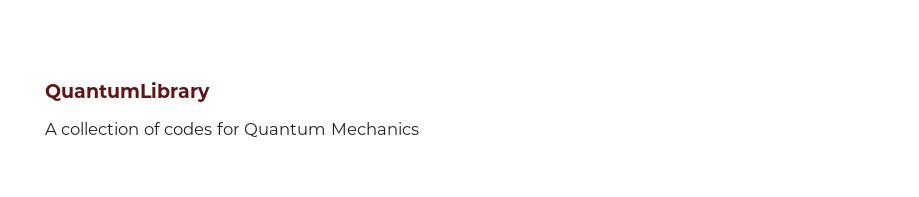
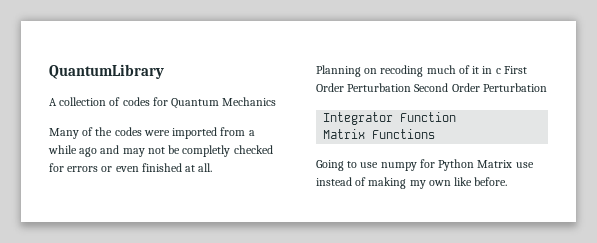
+ Many of the codes were imported from a while ago and may not be completly checked for errors or even finished at all.
+ Planning on recoding much of it in c First Order Perturbation Second Order Perturbation
+ Integrator Function
+ Matrix Functions
+ Going to use numpy for Python Matrix use instead of making my own like before.

